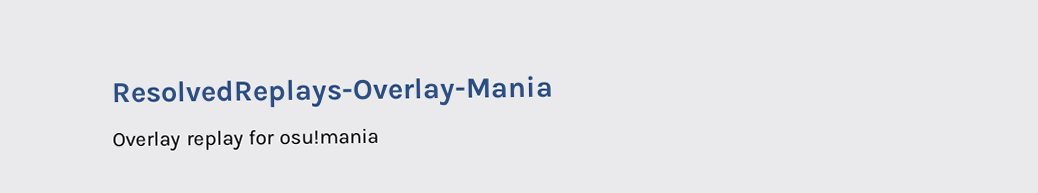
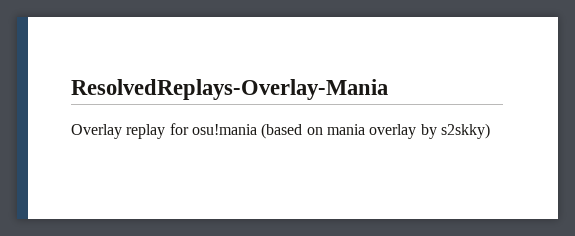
- Overlay replay for osu!mania
+ Overlay replay for osu!mania (based on mania overlay by s2skky)

